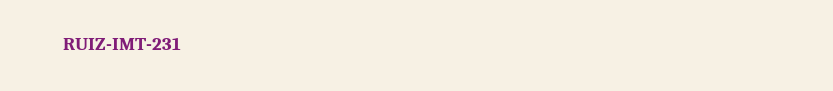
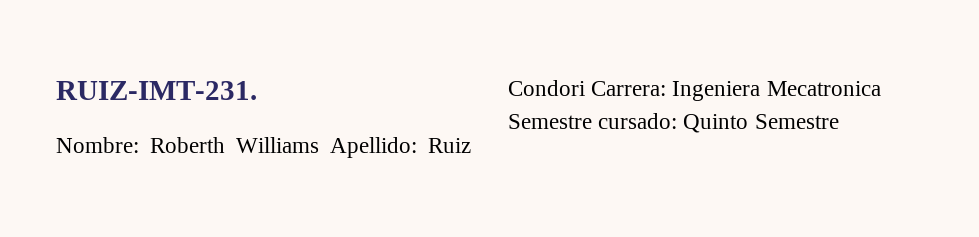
- RUIZ-IMT-231
+ RUIZ-IMT-231.
+ Nombre: Roberth Williams Apellido: Ruiz Condori Carrera: Ingeniera Mecatronica Semestre cursado: Quinto Semestre

